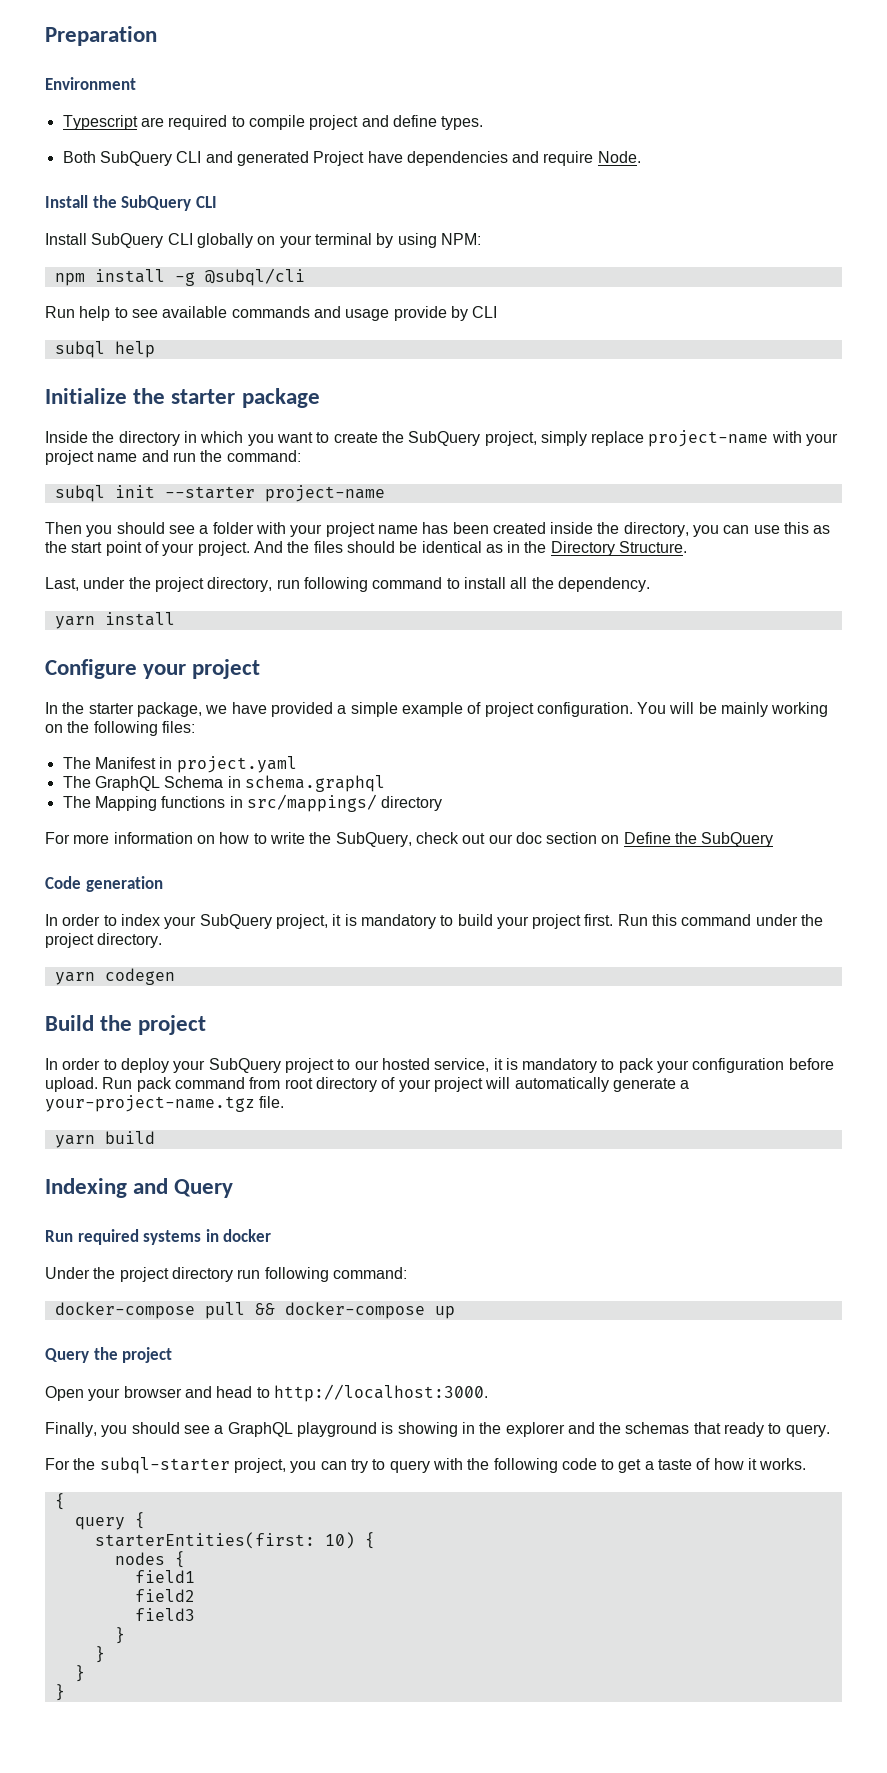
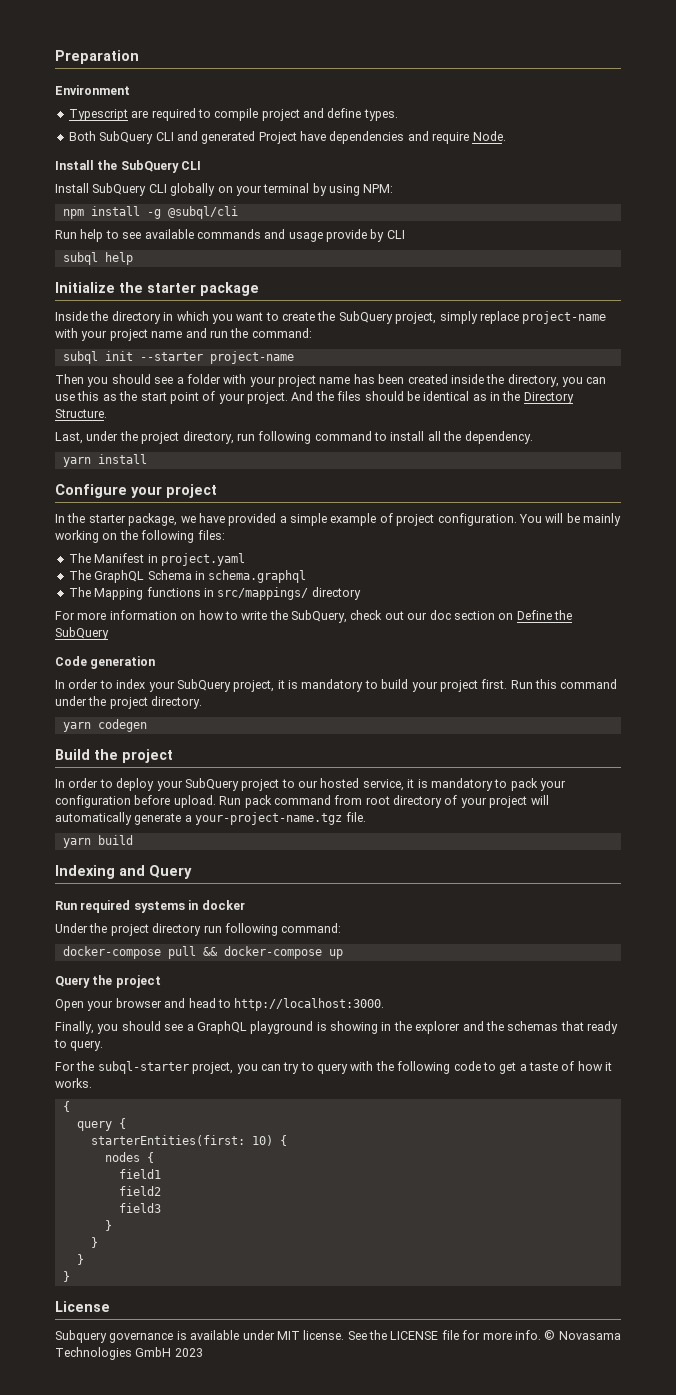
+ License
+ Subquery governance is available under MIT license. See the LICENSE file for more info. © Novasama Technologies GmbH 2023

